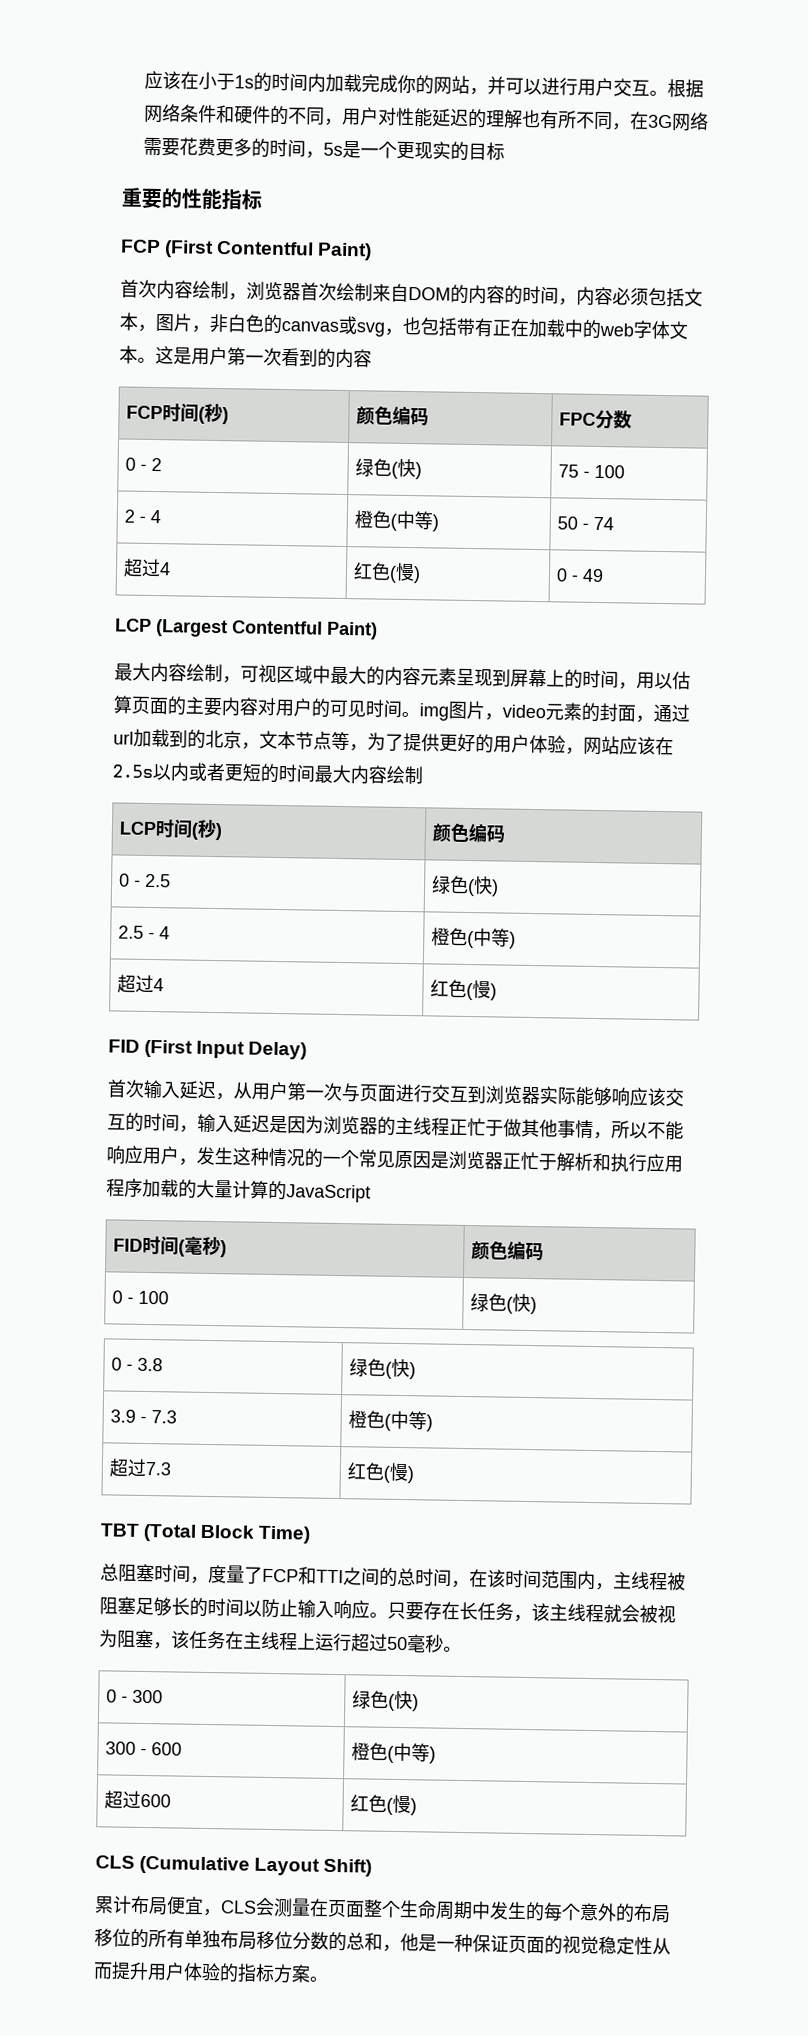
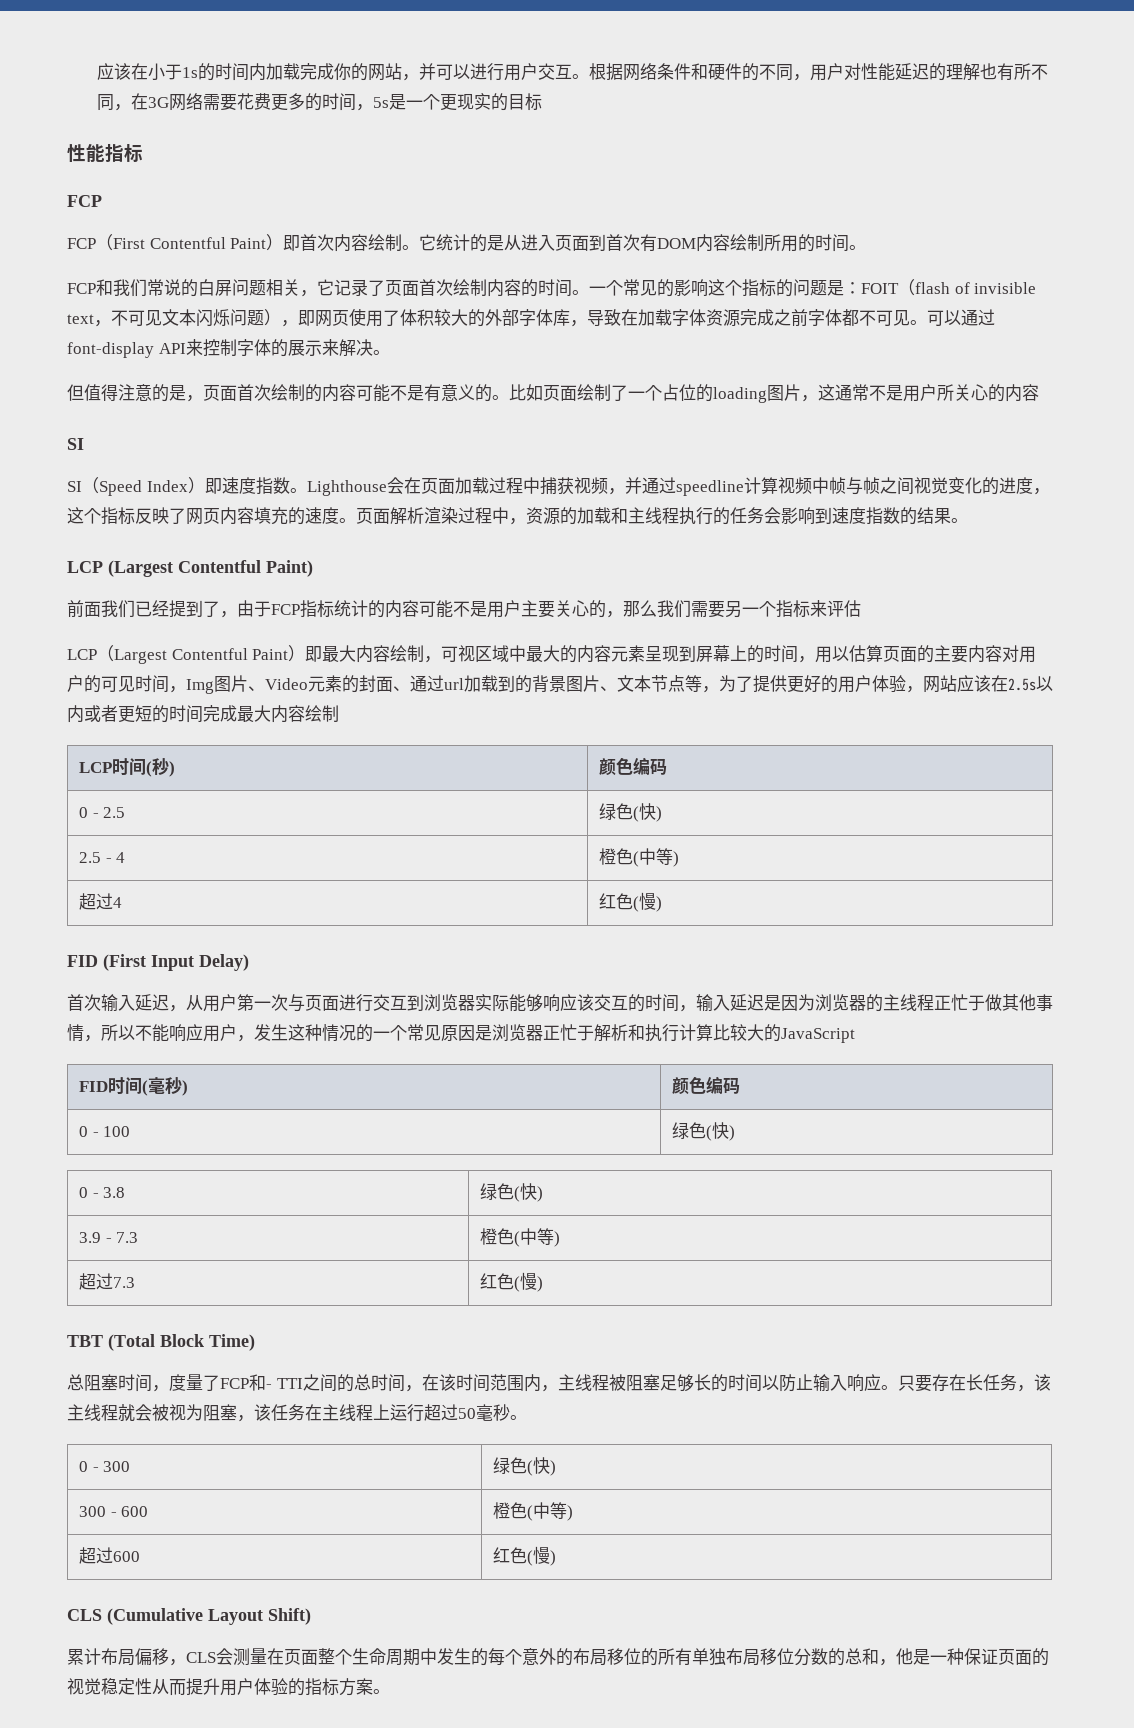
- 重要的性能指标
- FCP (First Contentful Paint)
- 首次内容绘制，浏览器首次绘制来自DOM的内容的时间，内容必须包括文本，图片，非白色的canvas或svg，也包括带有正在加载中的web字体文本。这是用户第一次看到的内容
- FCP时间(秒) | 颜色编码 | FPC分数
- 0 - 2 | 绿色(快) | 75 - 100
- 2 - 4 | 橙色(中等) | 50 - 74
- 超过4 | 红色(慢) | 0 - 49
+ 性能指标
+ FCP
+ FCP（First Contentful Paint）即首次内容绘制。它统计的是从进入页面到首次有DOM内容绘制所用的时间。
+ FCP和我们常说的白屏问题相关，它记录了页面首次绘制内容的时间。一个常见的影响这个指标的问题是：FOIT（flash of invisible text，不可见文本闪烁问题），即网页使用了体积较大的外部字体库，导致在加载字体资源完成之前字体都不可见。可以通过font-display API来控制字体的展示来解决。
+ 但值得注意的是，页面首次绘制的内容可能不是有意义的。比如页面绘制了一个占位的loading图片，这通常不是用户所关心的内容
+ SI
+ SI（Speed Index）即速度指数。Lighthouse会在页面加载过程中捕获视频，并通过speedline计算视频中帧与帧之间视觉变化的进度，这个指标反映了网页内容填充的速度。页面解析渲染过程中，资源的加载和主线程执行的任务会影响到速度指数的结果。
  LCP (Largest Contentful Paint)
- 最大内容绘制，可视区域中最大的内容元素呈现到屏幕上的时间，用以估算页面的主要内容对用户的可见时间。img图片，video元素的封面，通过url加载到的北京，文本节点等，为了提供更好的用户体验，网站应该在2.5s以内或者更短的时间最大内容绘制
+ 前面我们已经提到了，由于FCP指标统计的内容可能不是用户主要关心的，那么我们需要另一个指标来评估
+ LCP（Largest Contentful Paint）即最大内容绘制，可视区域中最大的内容元素呈现到屏幕上的时间，用以估算页面的主要内容对用户的可见时间，Img图片、Video元素的封面、通过url加载到的背景图片、文本节点等，为了提供更好的用户体验，网站应该在2.5s以内或者更短的时间完成最大内容绘制
- 首次输入延迟，从用户第一次与页面进行交互到浏览器实际能够响应该交互的时间，输入延迟是因为浏览器的主线程正忙于做其他事情，所以不能响应用户，发生这种情况的一个常见原因是浏览器正忙于解析和执行应用程序加载的大量计算的JavaScript
+ 首次输入延迟，从用户第一次与页面进行交互到浏览器实际能够响应该交互的时间，输入延迟是因为浏览器的主线程正忙于做其他事情，所以不能响应用户，发生这种情况的一个常见原因是浏览器正忙于解析和执行计算比较大的JavaScript
- 总阻塞时间，度量了FCP和TTI之间的总时间，在该时间范围内，主线程被阻塞足够长的时间以防止输入响应。
+ 总阻塞时间，度量了FCP和- TTI之间的总时间，在该时间范围内，主线程被阻塞足够长的时间以防止输入响应。
- 累计布局便宜，CLS会测量在页面整个生命周期中发生的每个意外的布局移位的所有单独布局移位分数的总和，他是一种保证页面的视觉稳定性从而提升用户体验的指标方案。
+ 累计布局偏移，CLS会测量在页面整个生命周期中发生的每个意外的布局移位的所有单独布局移位分数的总和，他是一种保证页面的视觉稳定性从而提升用户体验的指标方案。

